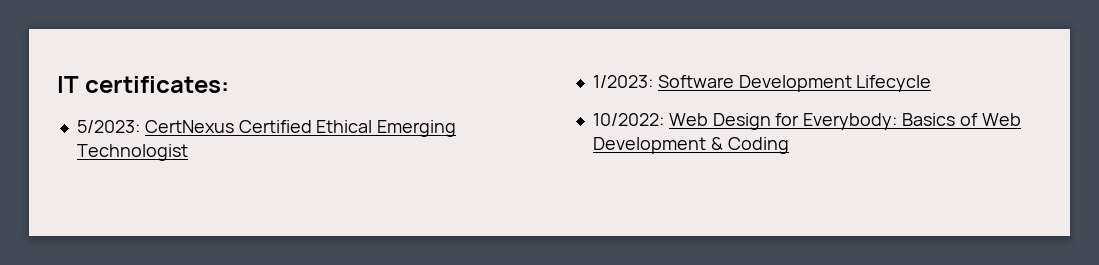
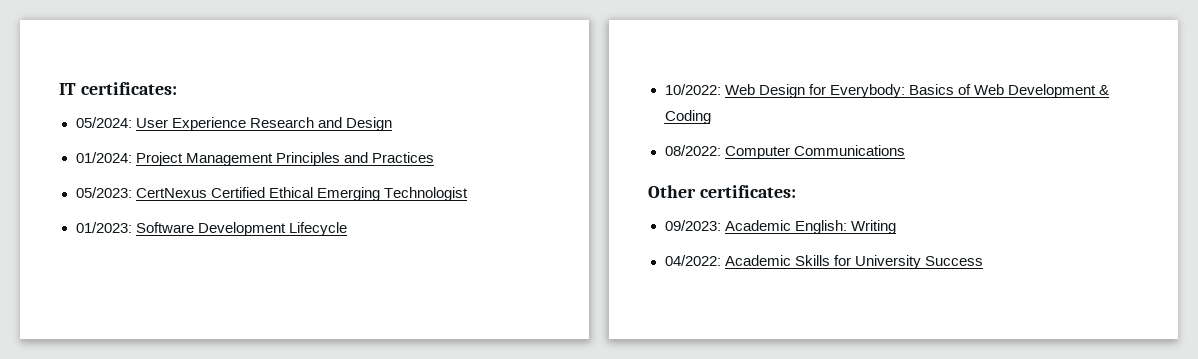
- 5/2023: CertNexus Certified Ethical Emerging Technologist
+ 05/2024: User Experience Research and Design
+ 01/2024: Project Management Principles and Practices
+ 05/2023: CertNexus Certified Ethical Emerging Technologist
- 1/2023: Software Development Lifecycle
+ 01/2023: Software Development Lifecycle
+ 08/2022: Computer Communications
+ Other certificates:
+ 09/2023: Academic English: Writing
+ 04/2022: Academic Skills for University Success

